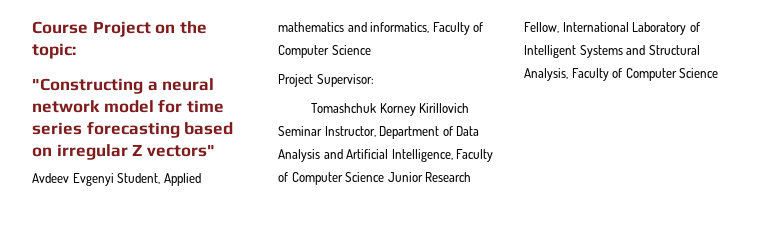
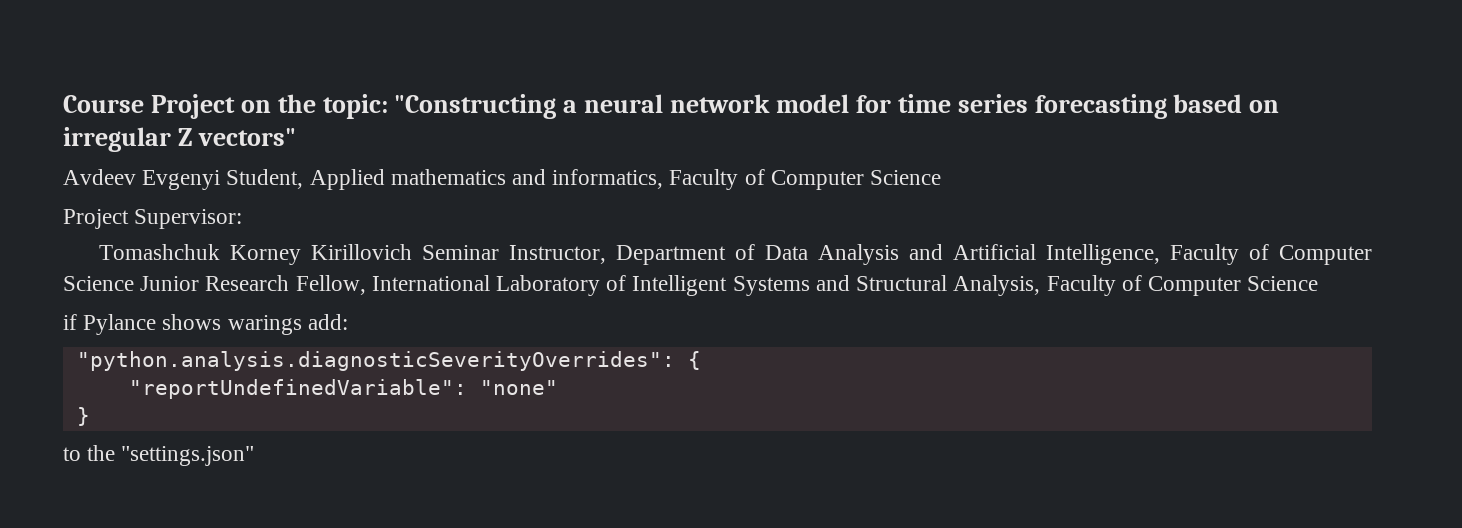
- Course Project on the topic:
- "Constructing a neural network model for time series forecasting based on irregular Z vectors"
+ Course Project on the topic: "Constructing a neural network model for time series forecasting based on irregular Z vectors"
+ if Pylance shows warings add:
+ "python.analysis.diagnosticSeverityOverrides": {
+ "reportUndefinedVariable": "none"
+ }
+ to the "settings.json"

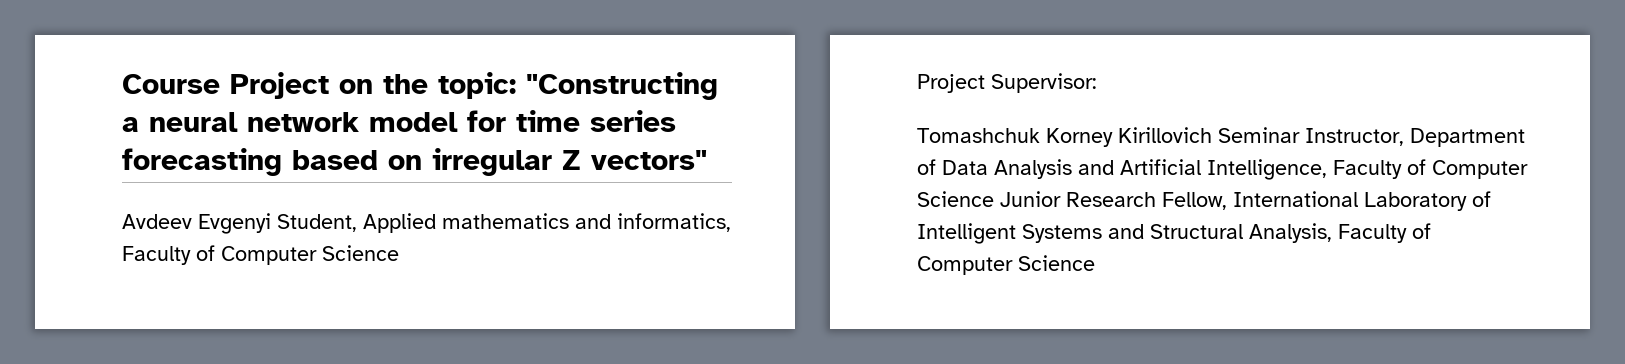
- if Pylance shows warings add:
- "python.analysis.diagnosticSeverityOverrides": {
- "reportUndefinedVariable": "none"
- }
- to the "settings.json"

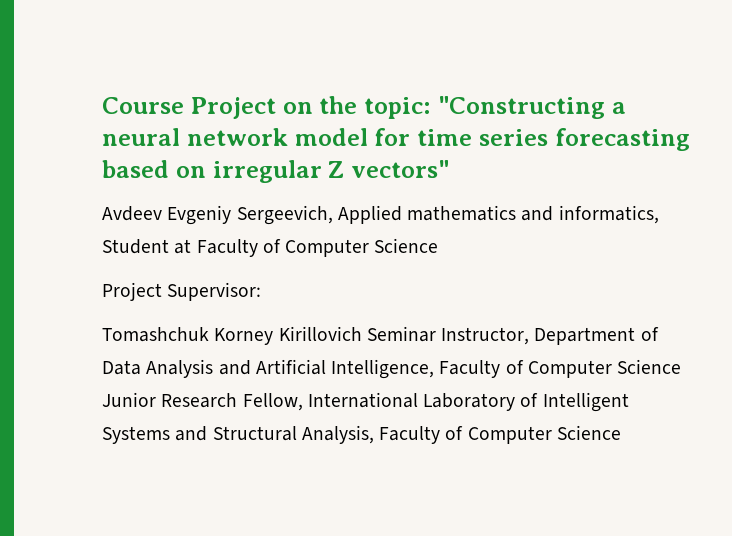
- Avdeev Evgenyi Student, Applied mathematics and informatics, Faculty of Computer Science
+ Avdeev Evgeniy Sergeevich, Applied mathematics and informatics, Student at Faculty of Computer Science

